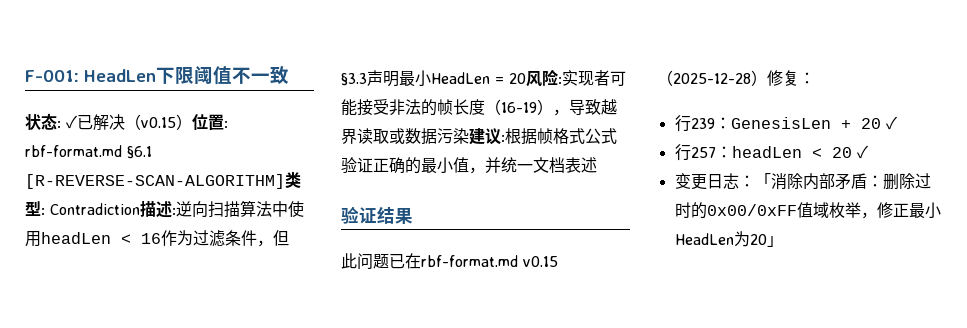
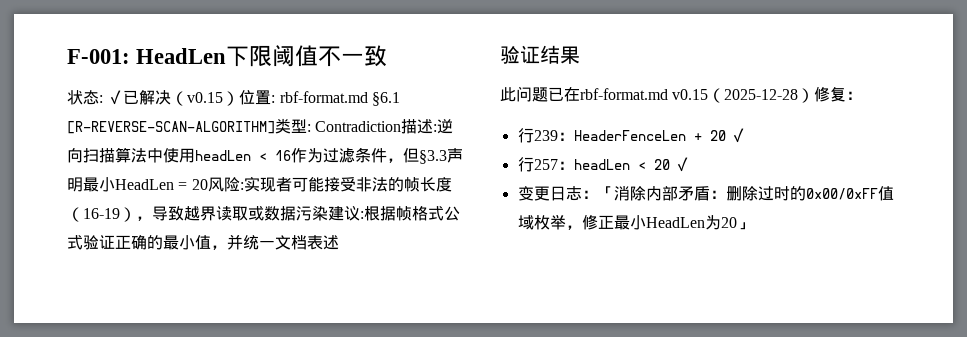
- 行239：GenesisLen + 20 ✓
+ 行239：HeaderFenceLen + 20 ✓

